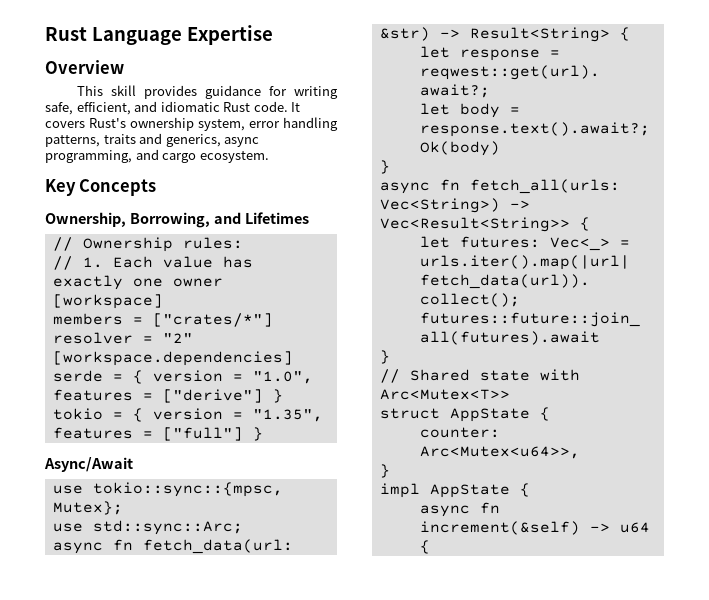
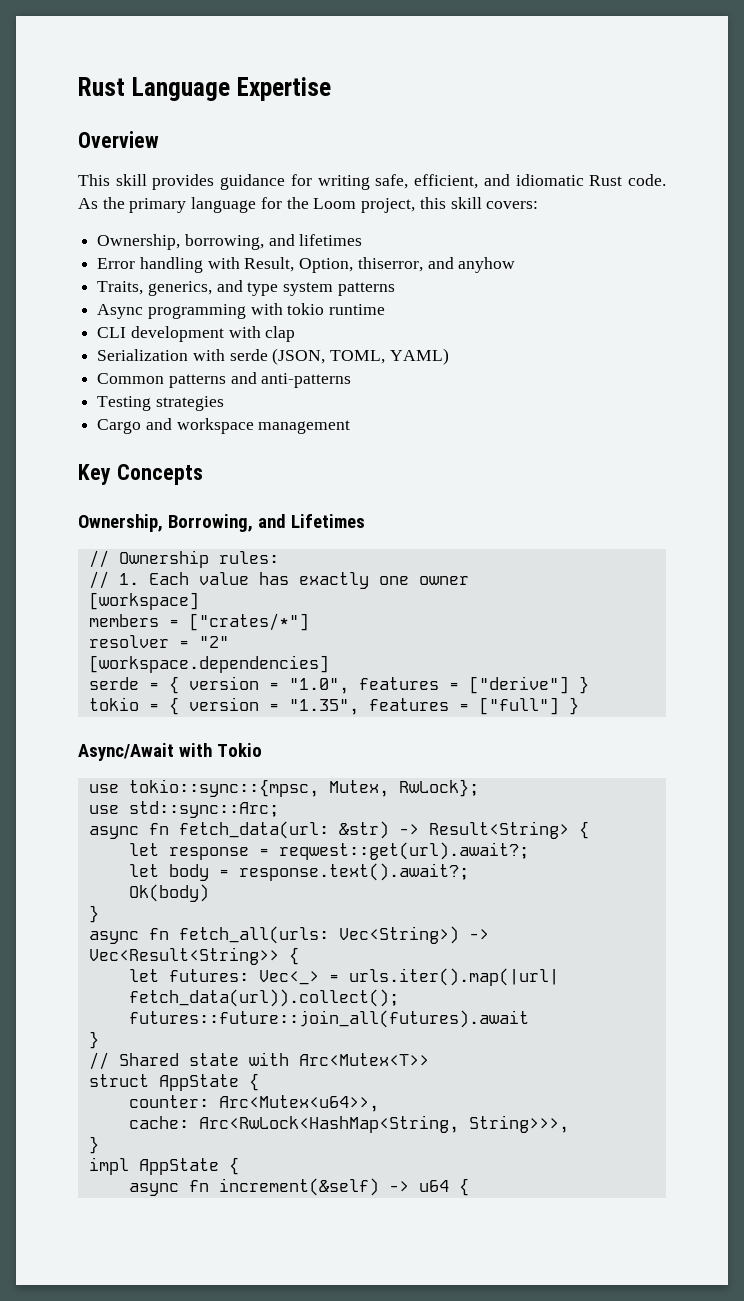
- It covers Rust's ownership system, error handling patterns, traits and generics, async programming, and cargo ecosystem.
+ As the primary language for the Loom project, this skill covers:
+ Ownership, borrowing, and lifetimes
+ Error handling with Result, Option, thiserror, and anyhow
+ Traits, generics, and type system patterns
+ Async programming with tokio runtime
+ CLI development with clap
+ Serialization with serde (JSON, TOML, YAML)
+ Common patterns and anti-patterns
+ Testing strategies
+ Cargo and workspace management
- Async/Await
+ Async/Await with Tokio
- use tokio::sync::{mpsc, Mutex};
+ use tokio::sync::{mpsc, Mutex, RwLock};
+ cache: Arc<RwLock<HashMap<String, String>>>,

